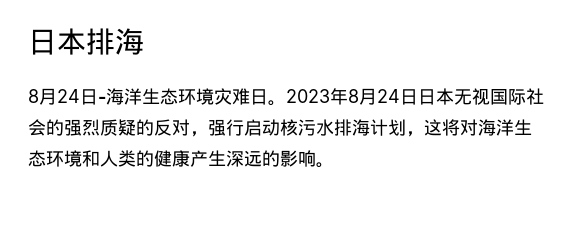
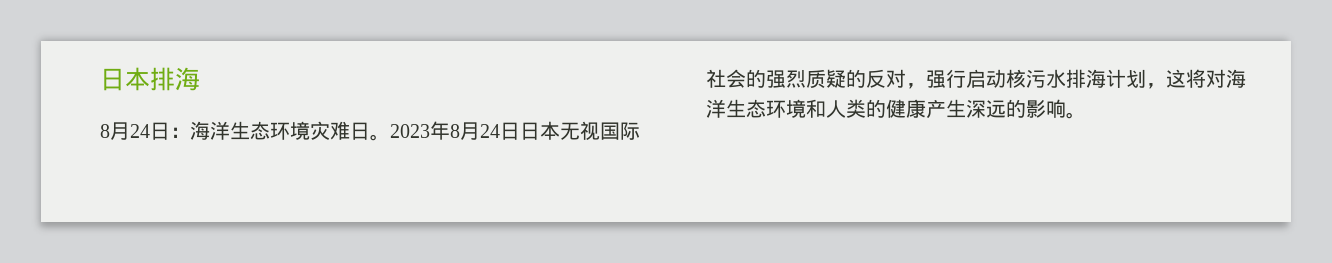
- 8月24日-海洋生态环境灾难日。
+ 8月24日：海洋生态环境灾难日。

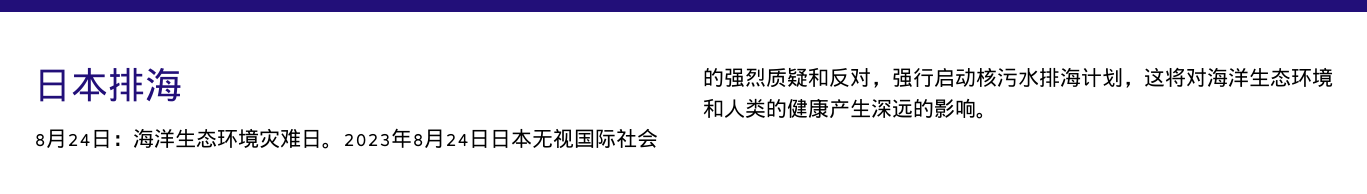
- 2023年8月24日日本无视国际社会的强烈质疑的反对，强行启动核污水排海计划，这将对海洋生态环境和人类的健康产生深远的影响。
+ 2023年8月24日日本无视国际社会的强烈质疑和反对，强行启动核污水排海计划，这将对海洋生态环境和人类的健康产生深远的影响。

